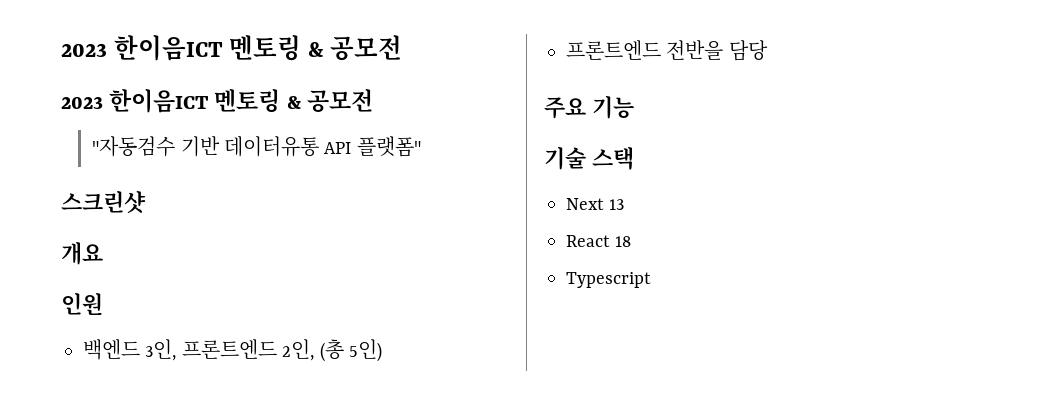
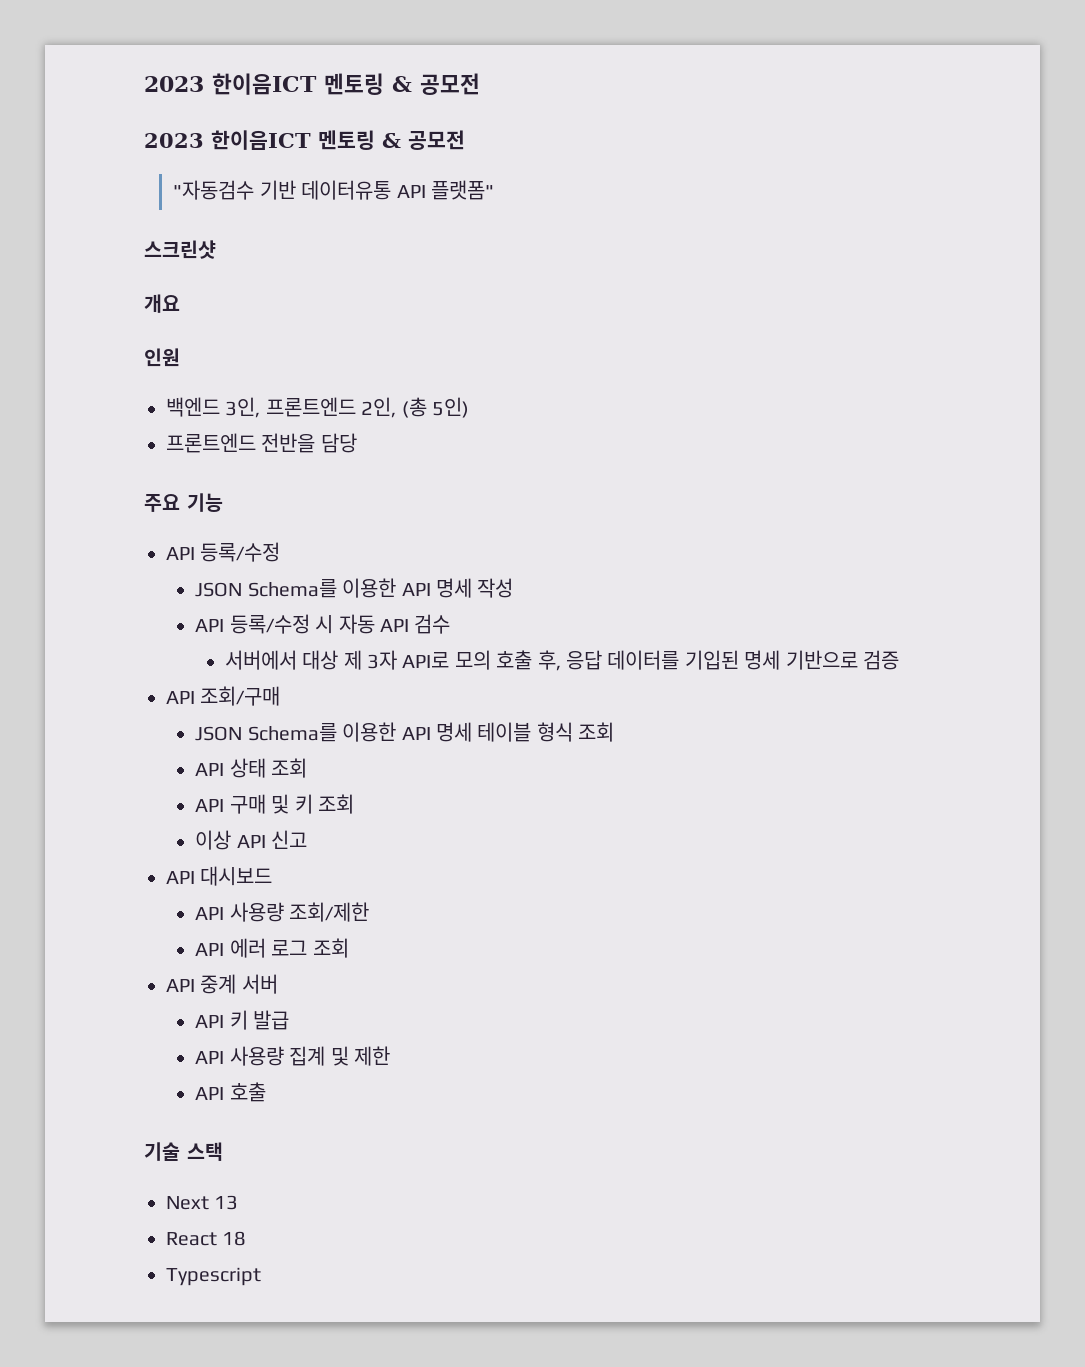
  주요 기능
+ API 등록/수정
+ JSON Schema를 이용한 API 명세 작성
+ API 등록/수정 시 자동 API 검수
+ 서버에서 대상 제 3자 API로 모의 호출 후, 응답 데이터를 기입된 명세 기반으로 검증
+ API 조회/구매
+ JSON Schema를 이용한 API 명세 테이블 형식 조회
+ API 상태 조회
+ API 구매 및 키 조회
+ 이상 API 신고
+ API 대시보드
+ API 사용량 조회/제한
+ API 에러 로그 조회
+ API 중계 서버
+ API 키 발급
+ API 사용량 집계 및 제한
+ API 호출

